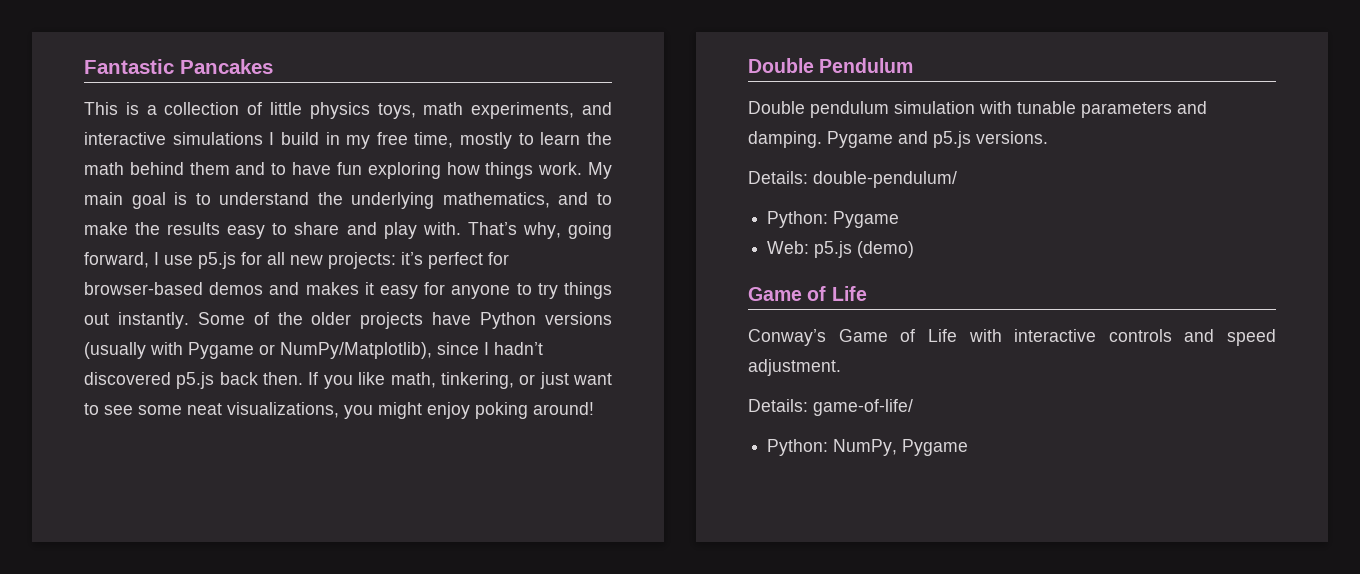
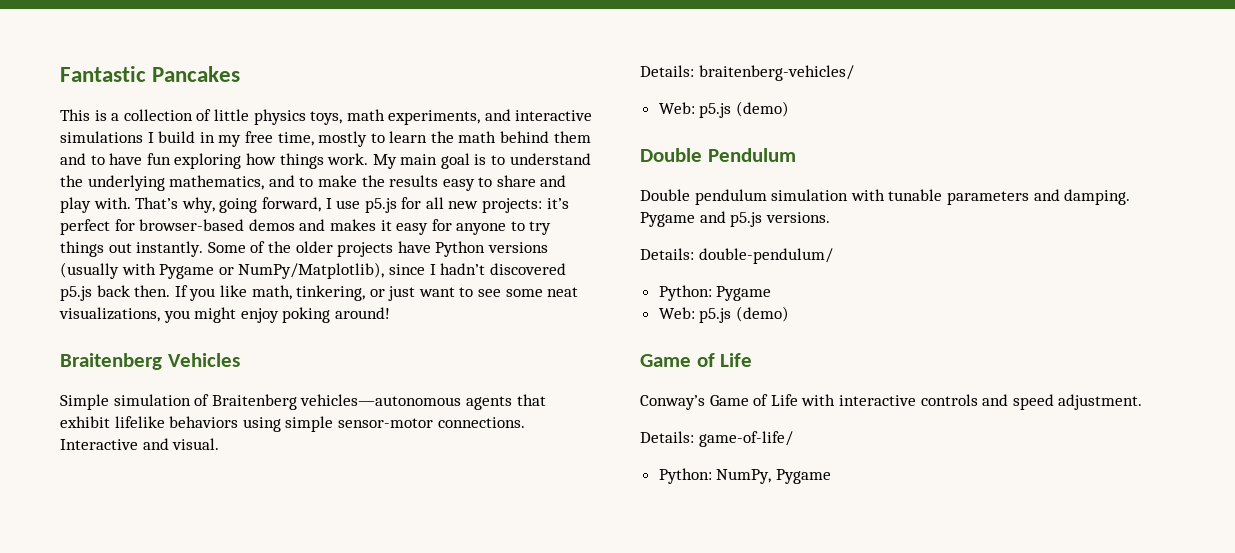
+ Braitenberg Vehicles
+ Simple simulation of Braitenberg vehicles—autonomous agents that exhibit lifelike behaviors using simple sensor-motor connections. Interactive and visual.
+ Details: braitenberg-vehicles/
+ Web: p5.js (demo)

